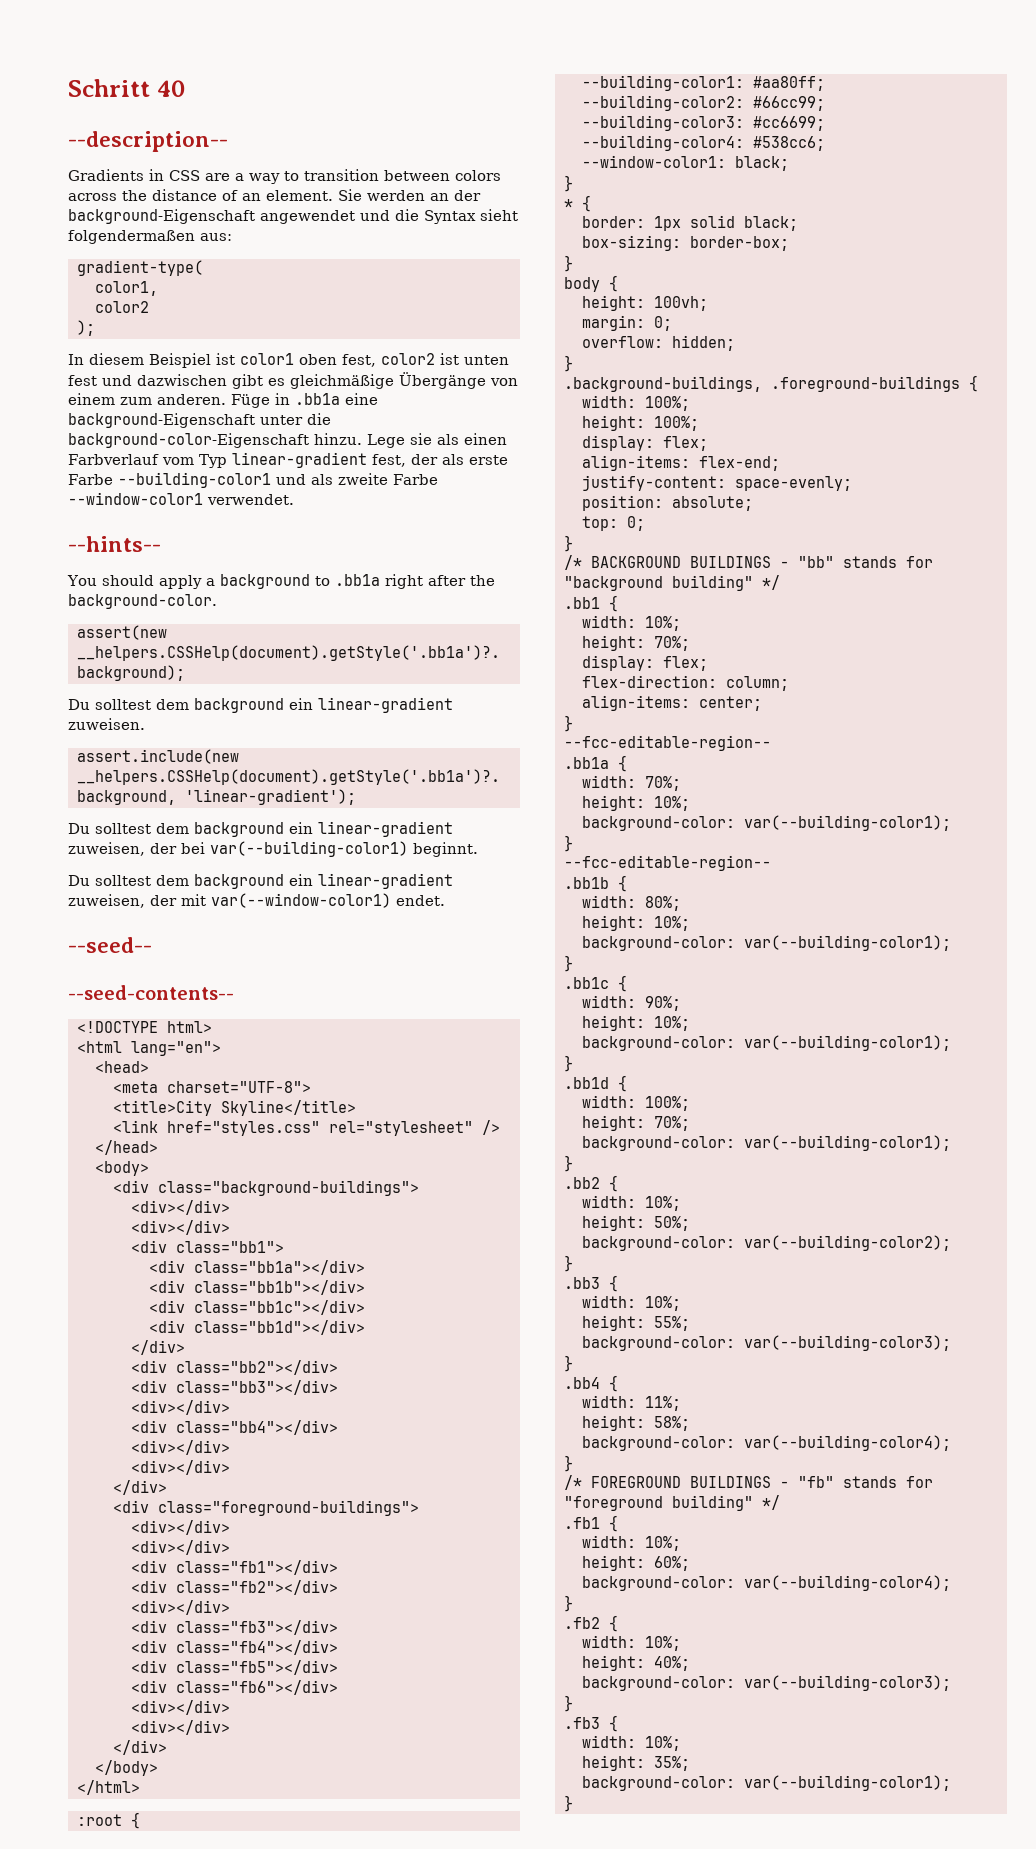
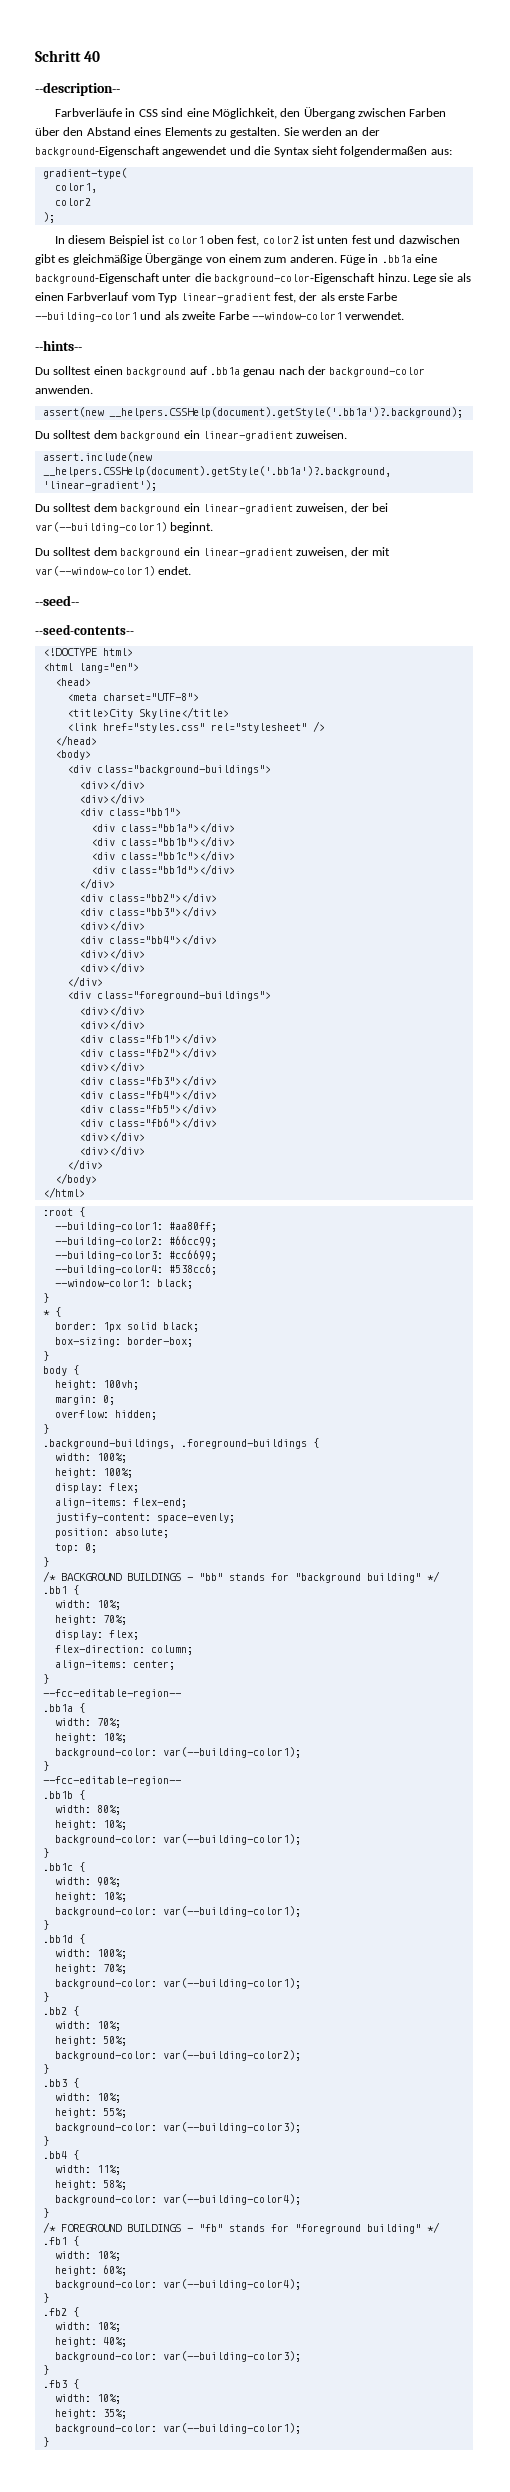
- Gradients in CSS are a way to transition between colors across the distance of an element.
+ Farbverläufe in CSS sind eine Möglichkeit, den Übergang zwischen Farben über den Abstand eines Elements zu gestalten.
- You should apply a background to .bb1a right after the background-color.
+ Du solltest einen background auf .bb1a genau nach der background-color anwenden.

